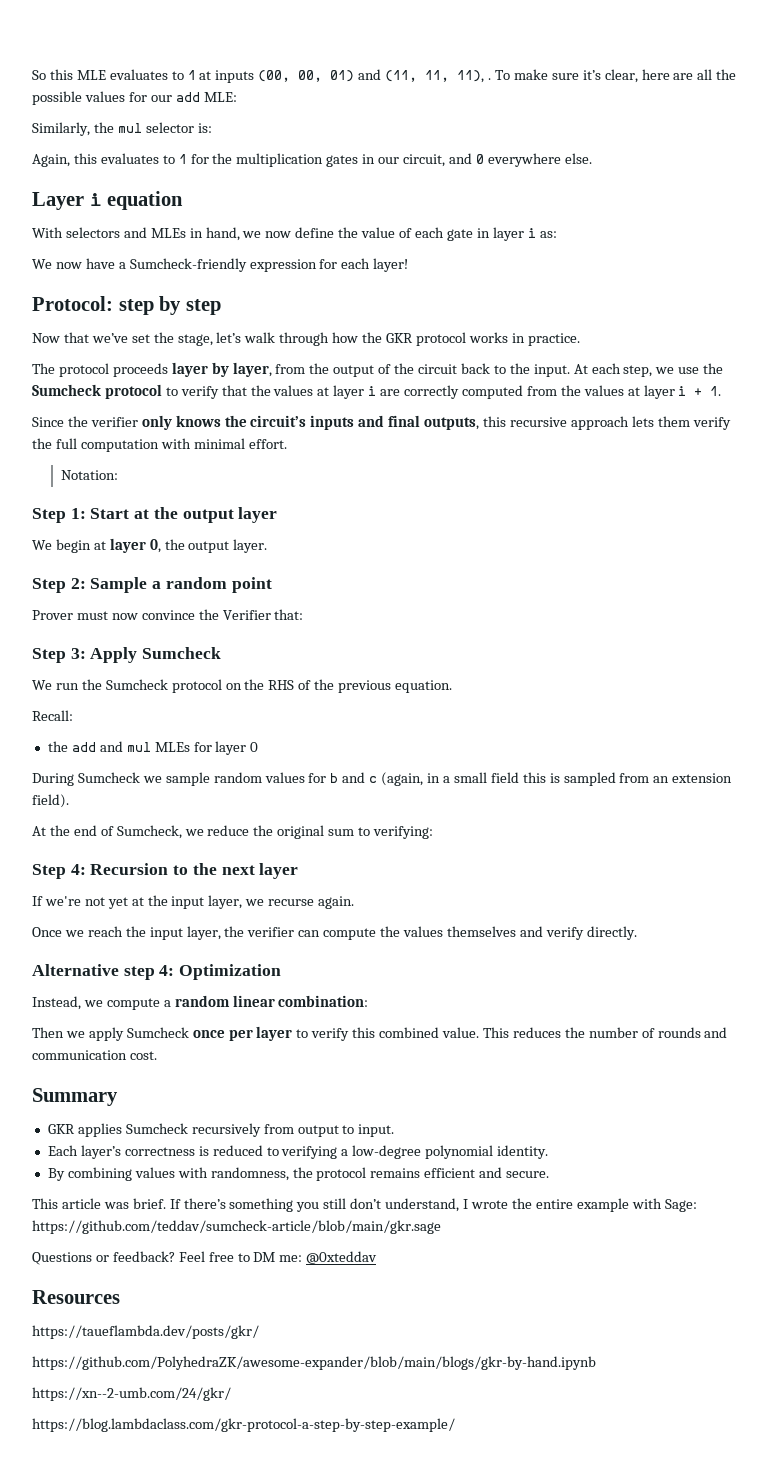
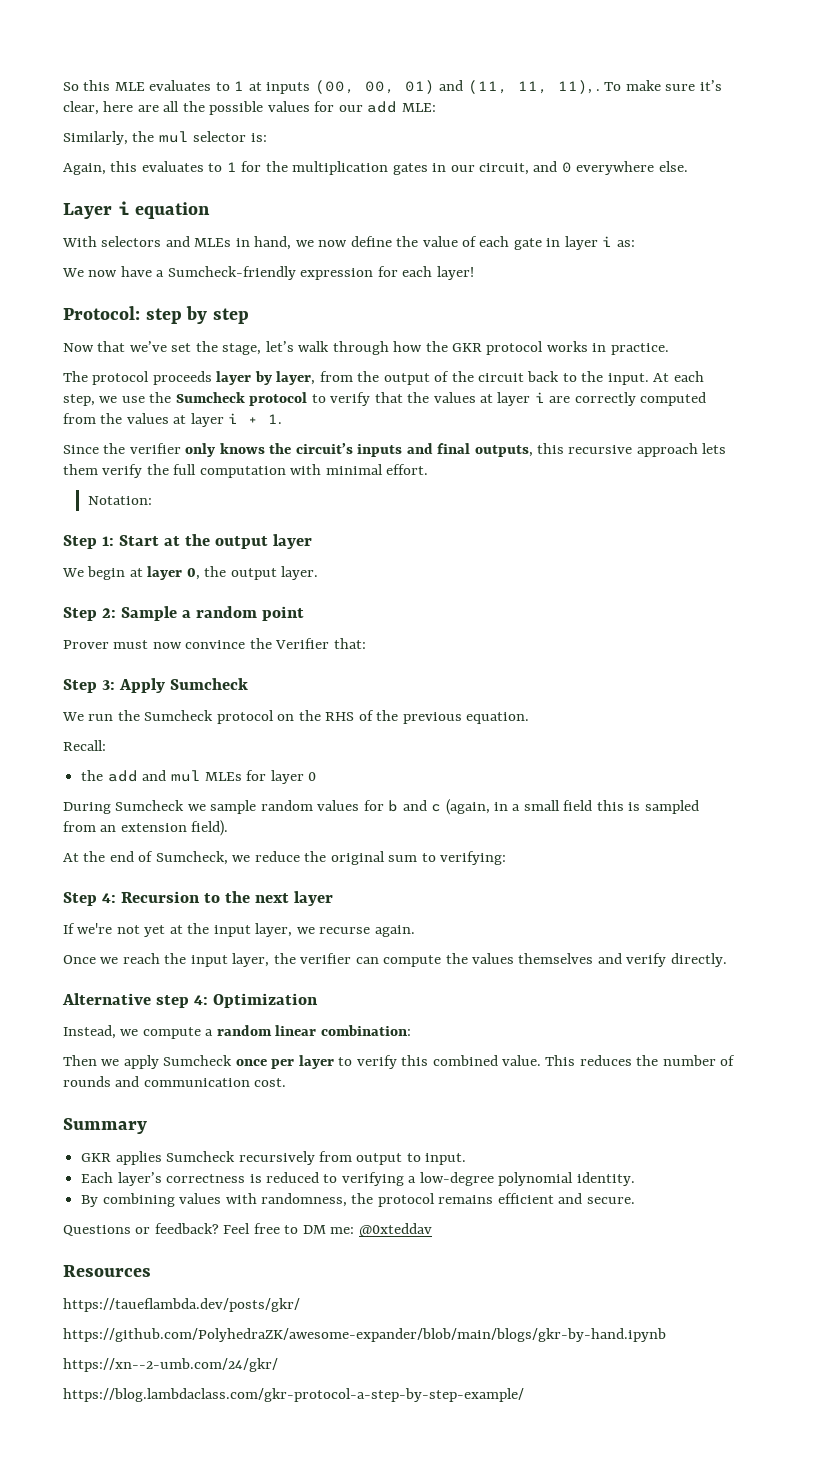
- This article was brief. If there’s something you still don’t understand, I wrote the entire example with Sage: https://github.com/teddav/sumcheck-article/blob/main/gkr.sage

